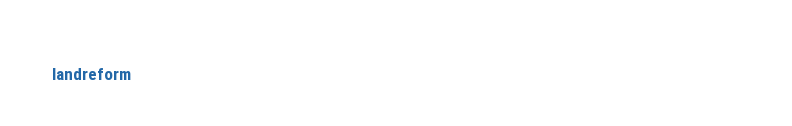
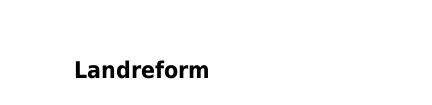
- landreform
+ Landreform

